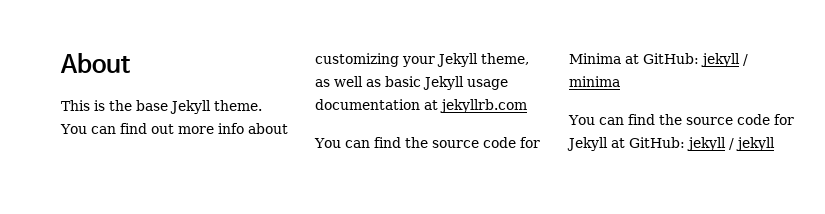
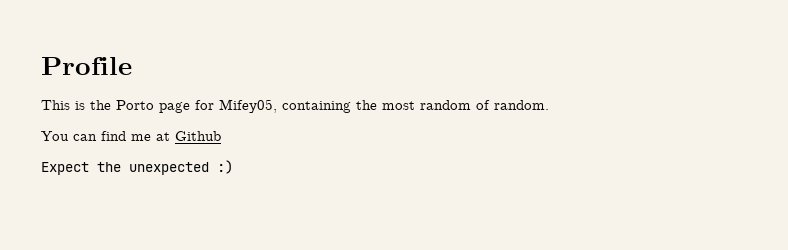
- About
+ Profile
- This is the base Jekyll theme. You can find out more info about customizing your Jekyll theme, as well as basic Jekyll usage documentation at jekyllrb.com
- You can find the source code for Minima at GitHub: jekyll / minima
- You can find the source code for Jekyll at GitHub: jekyll / jekyll
+ This is the Porto page for Mifey05, containing the most random of random.
+ You can find me at Github
+ Expect the unexpected :)

